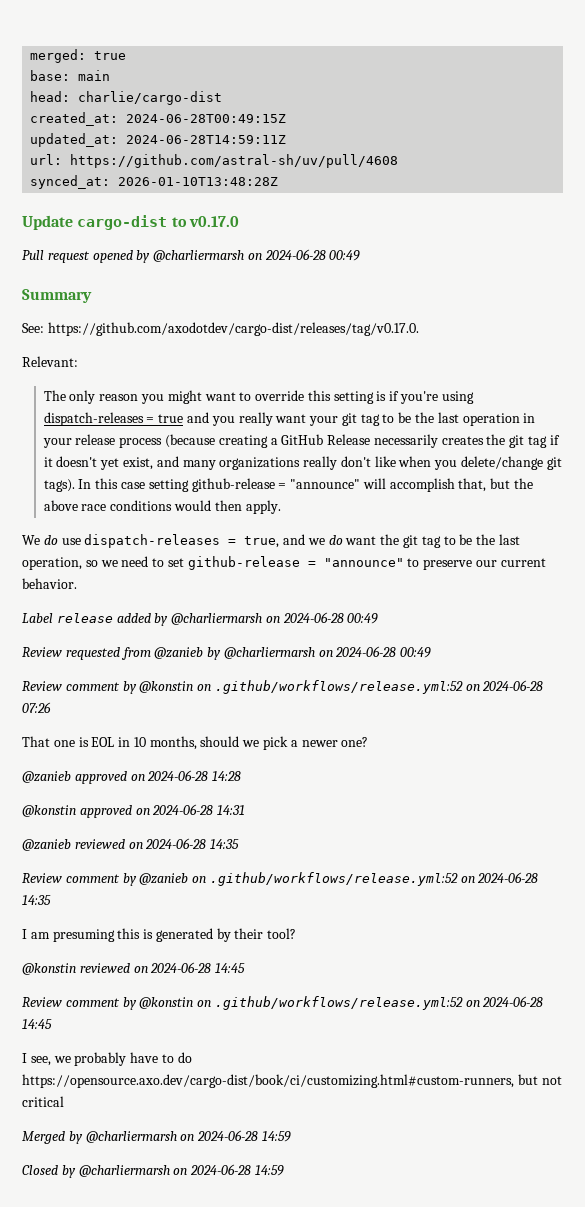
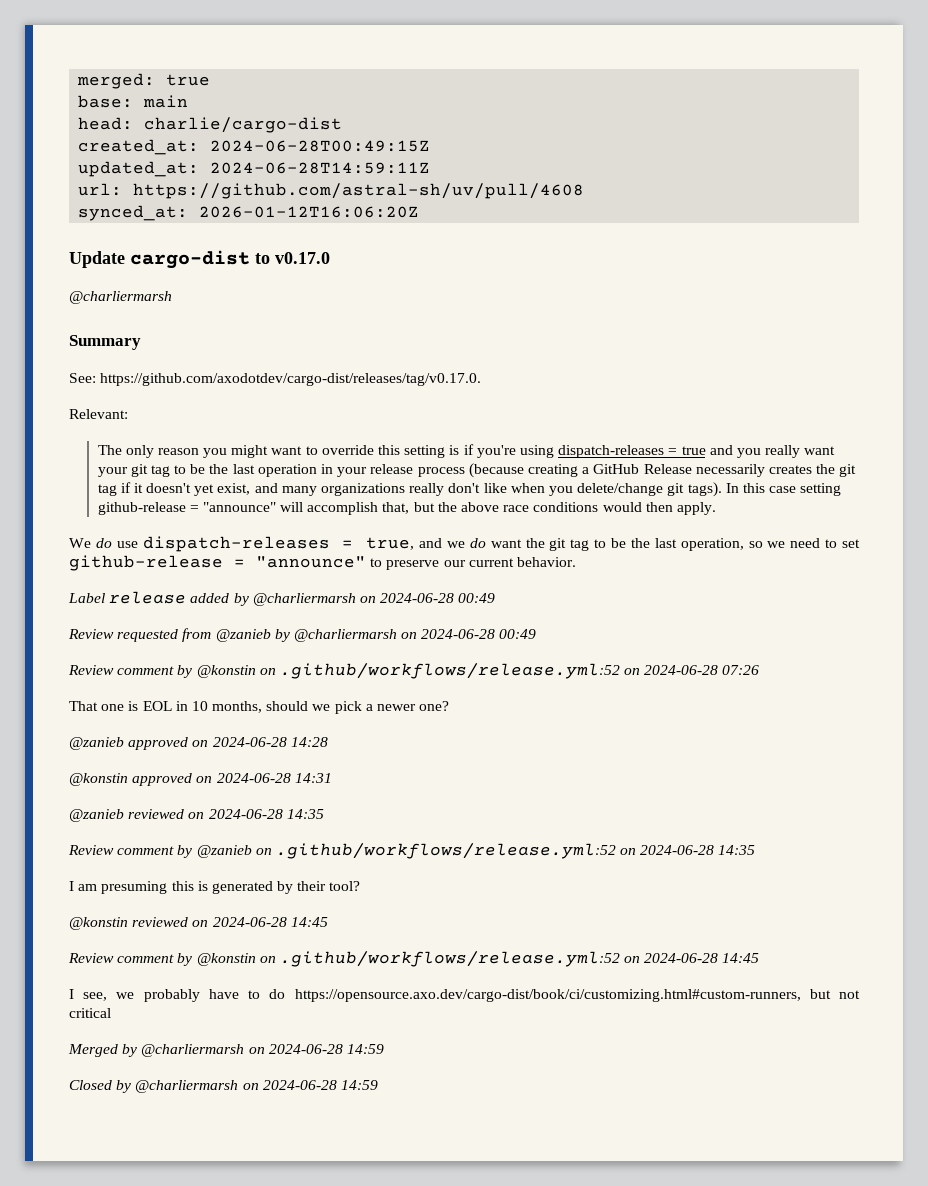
- synced_at: 2026-01-10T13:48:28Z
+ synced_at: 2026-01-12T16:06:20Z
  Update cargo-dist to v0.17.0
- Pull request opened by @charliermarsh on 2024-06-28 00:49
+ @charliermarsh

